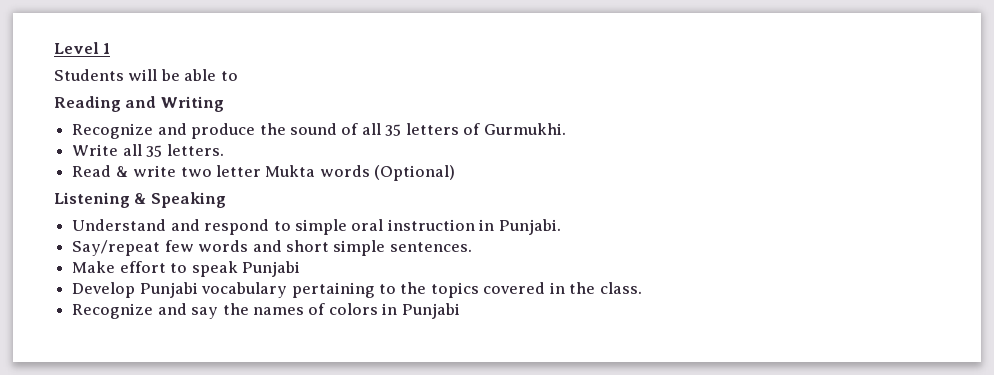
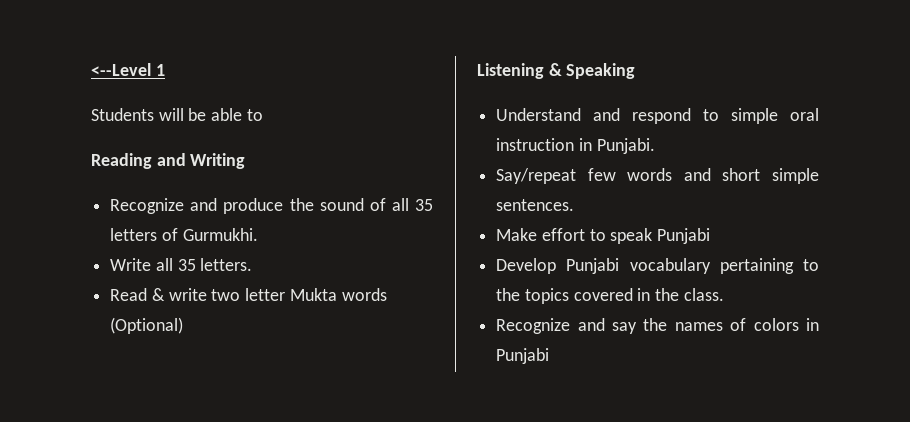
- Level 1
+ <--Level 1

